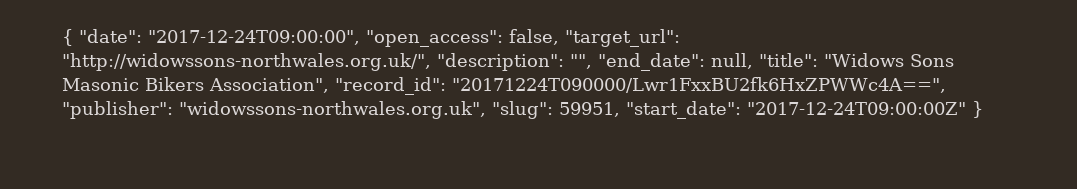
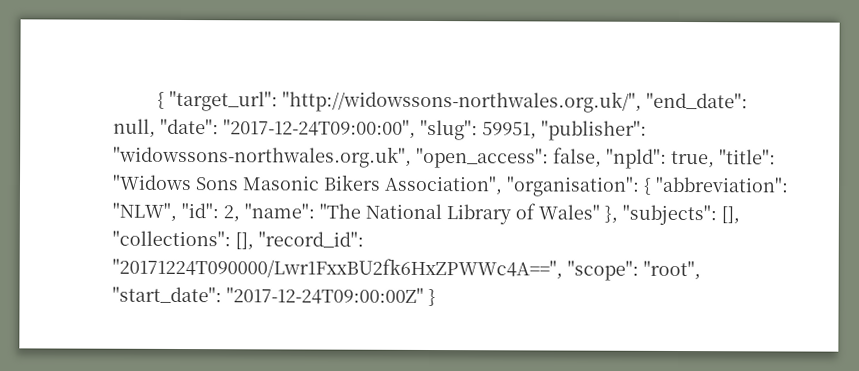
- { "date": "2017-12-24T09:00:00", "open_access": false, "target_url": "http://widowssons-northwales.org.uk/", "description": "", "end_date": null, "title": "Widows Sons Masonic Bikers Association", "record_id": "20171224T090000/Lwr1FxxBU2fk6HxZPWWc4A==", "publisher": "widowssons-northwales.org.uk", "slug": 59951, "start_date": "2017-12-24T09:00:00Z" }
+ { "target_url": "http://widowssons-northwales.org.uk/", "end_date": null, "date": "2017-12-24T09:00:00", "slug": 59951, "publisher": "widowssons-northwales.org.uk", "open_access": false, "npld": true, "title": "Widows Sons Masonic Bikers Association", "organisation": { "abbreviation": "NLW", "id": 2, "name": "The National Library of Wales" }, "subjects": [], "collections": [], "record_id": "20171224T090000/Lwr1FxxBU2fk6HxZPWWc4A==", "scope": "root", "start_date": "2017-12-24T09:00:00Z" }

